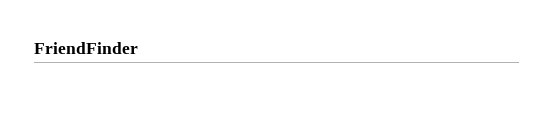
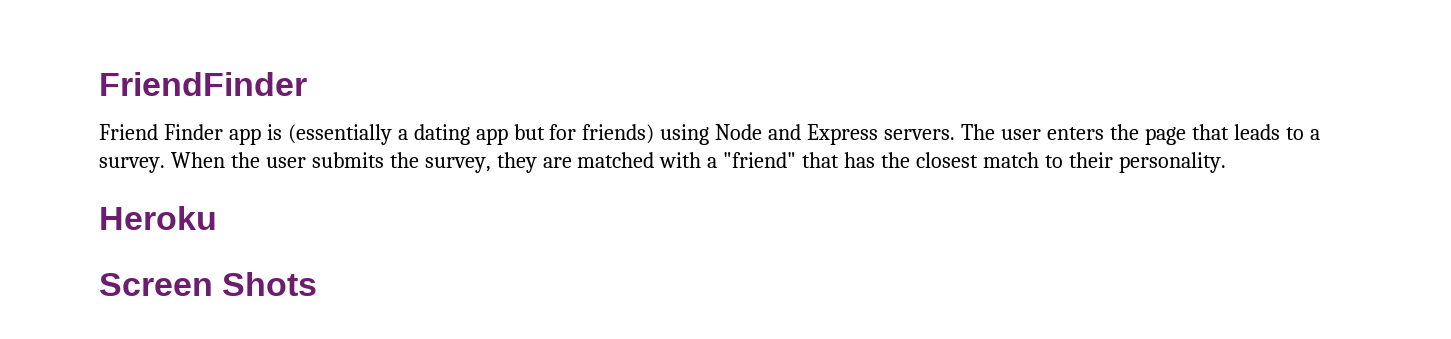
+ Friend Finder app is (essentially a dating app but for friends) using Node and Express servers. The user enters the page that leads to a survey. When the user submits the survey, they are matched with a "friend" that has the closest match to their personality.
+ Heroku
+ Screen Shots

